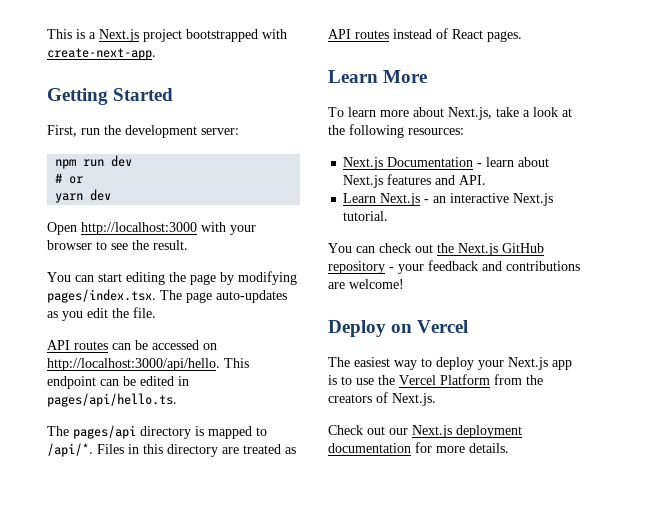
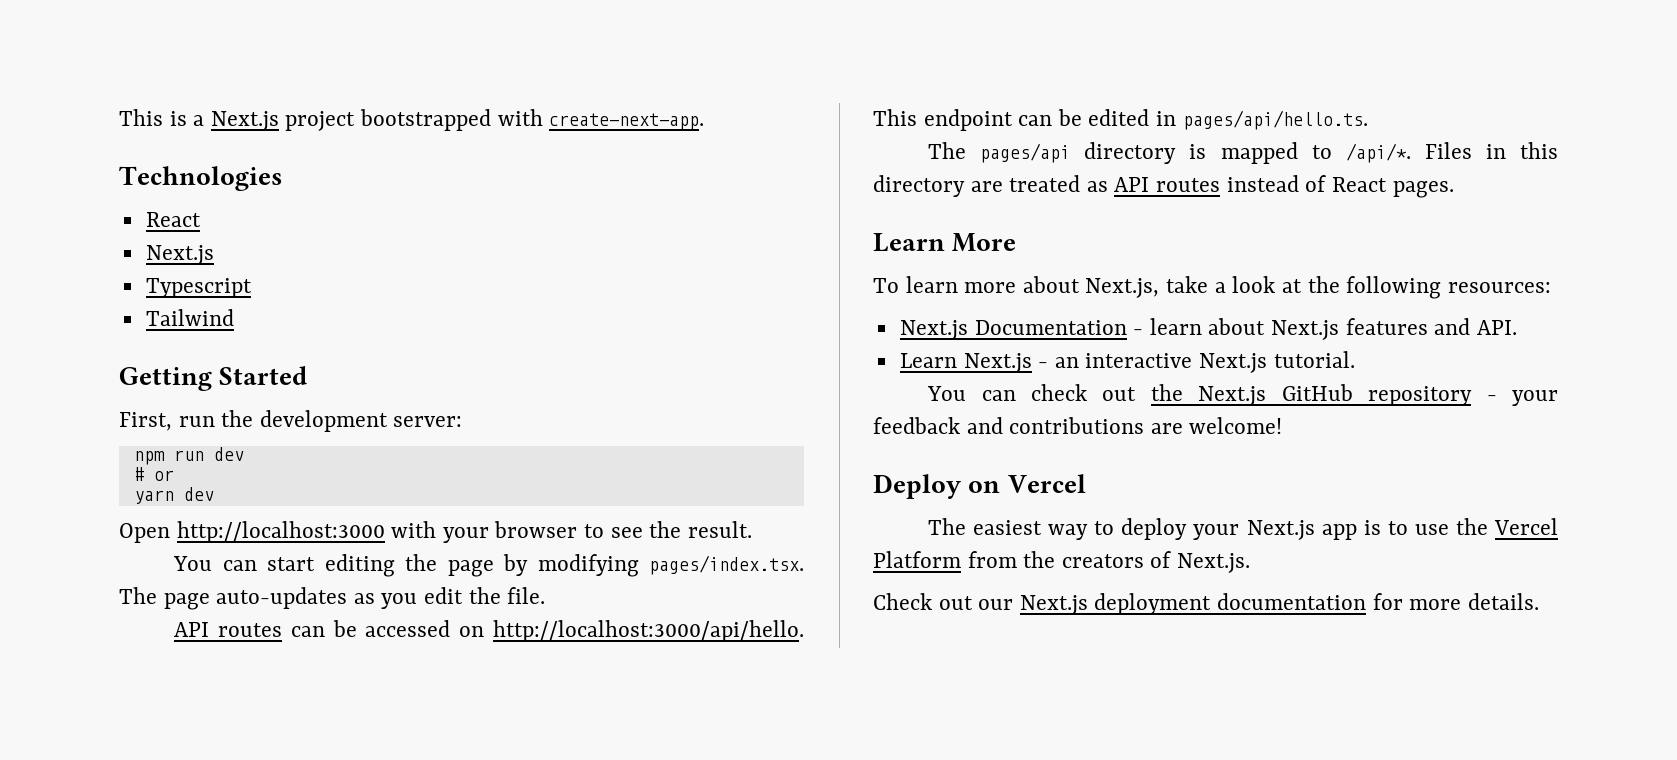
+ Technologies
+ React
+ Next.js
+ Typescript
+ Tailwind

